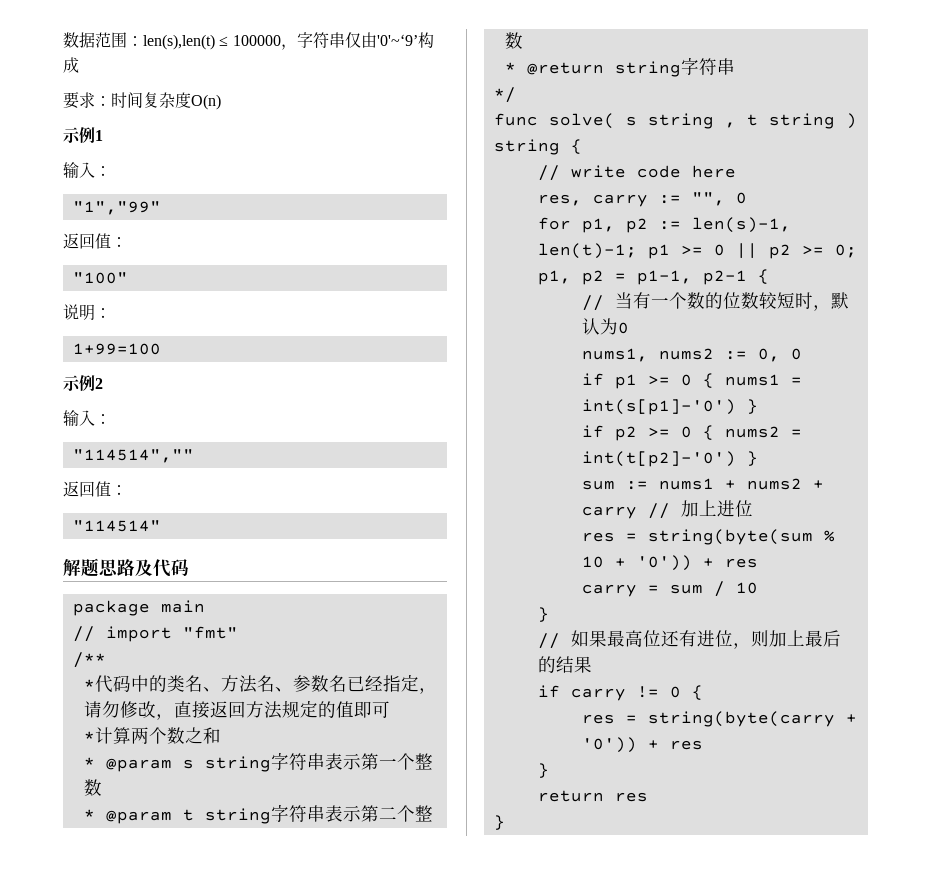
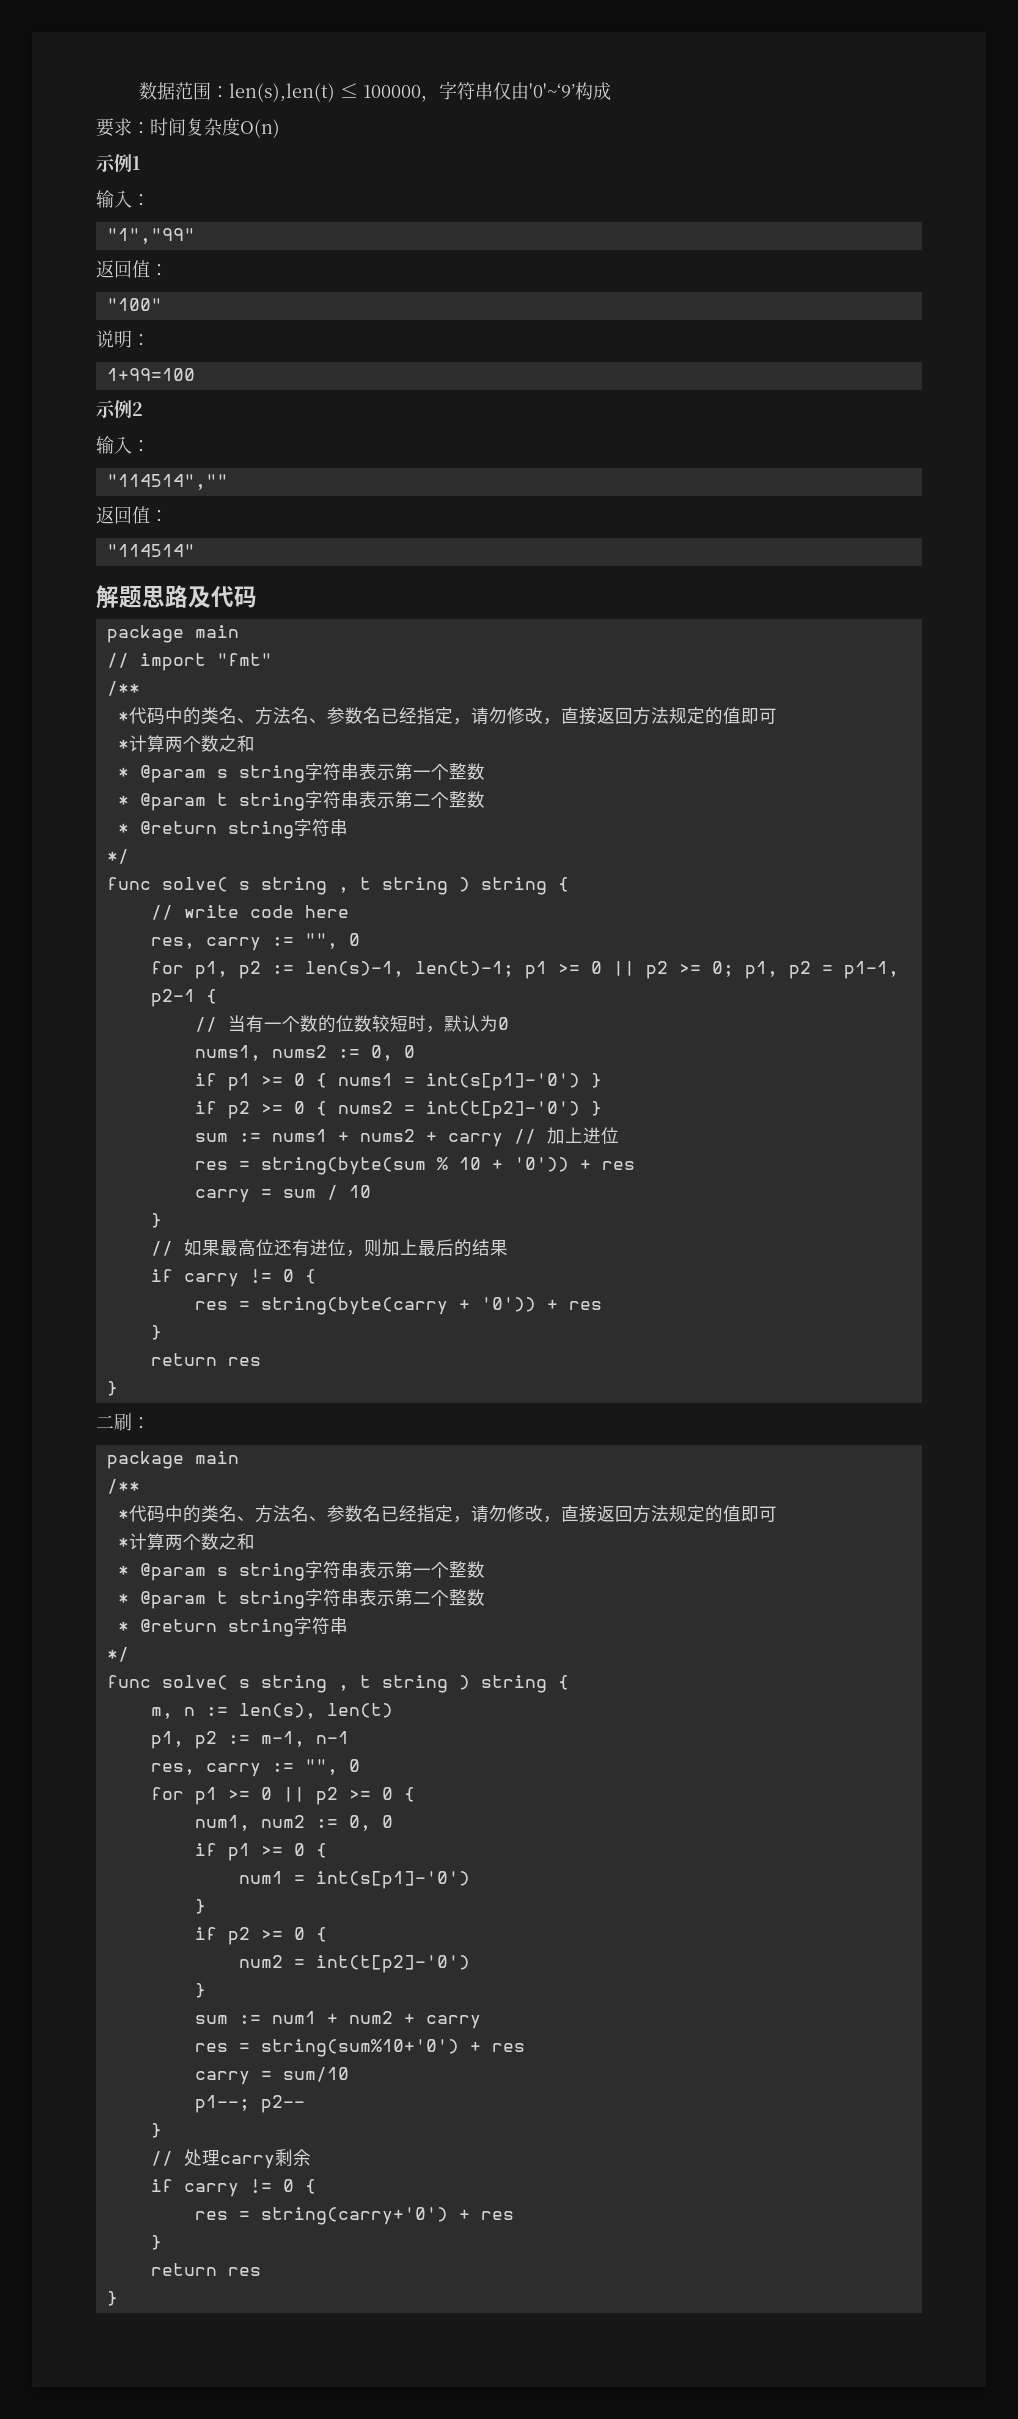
+ 二刷：
+ package main
+ /**
+ *代码中的类名、方法名、参数名已经指定，请勿修改，直接返回方法规定的值即可
+ *计算两个数之和
+ * @param s string字符串表示第一个整数
+ * @param t string字符串表示第二个整数
+ * @return string字符串
+ */
+ func solve( s string , t string ) string {
+ m, n := len(s), len(t)
+ p1, p2 := m-1, n-1
+ res, carry := "", 0
+ for p1 >= 0 || p2 >= 0 {
+ num1, num2 := 0, 0
+ if p1 >= 0 {
+ num1 = int(s[p1]-'0')
+ }
+ if p2 >= 0 {
+ num2 = int(t[p2]-'0')
+ }
+ sum := num1 + num2 + carry
+ res = string(sum%10+'0') + res
+ carry = sum/10
+ p1--; p2--
+ }
+ // 处理carry剩余
+ if carry != 0 {
+ res = string(carry+'0') + res
+ }
+ return res
+ }

